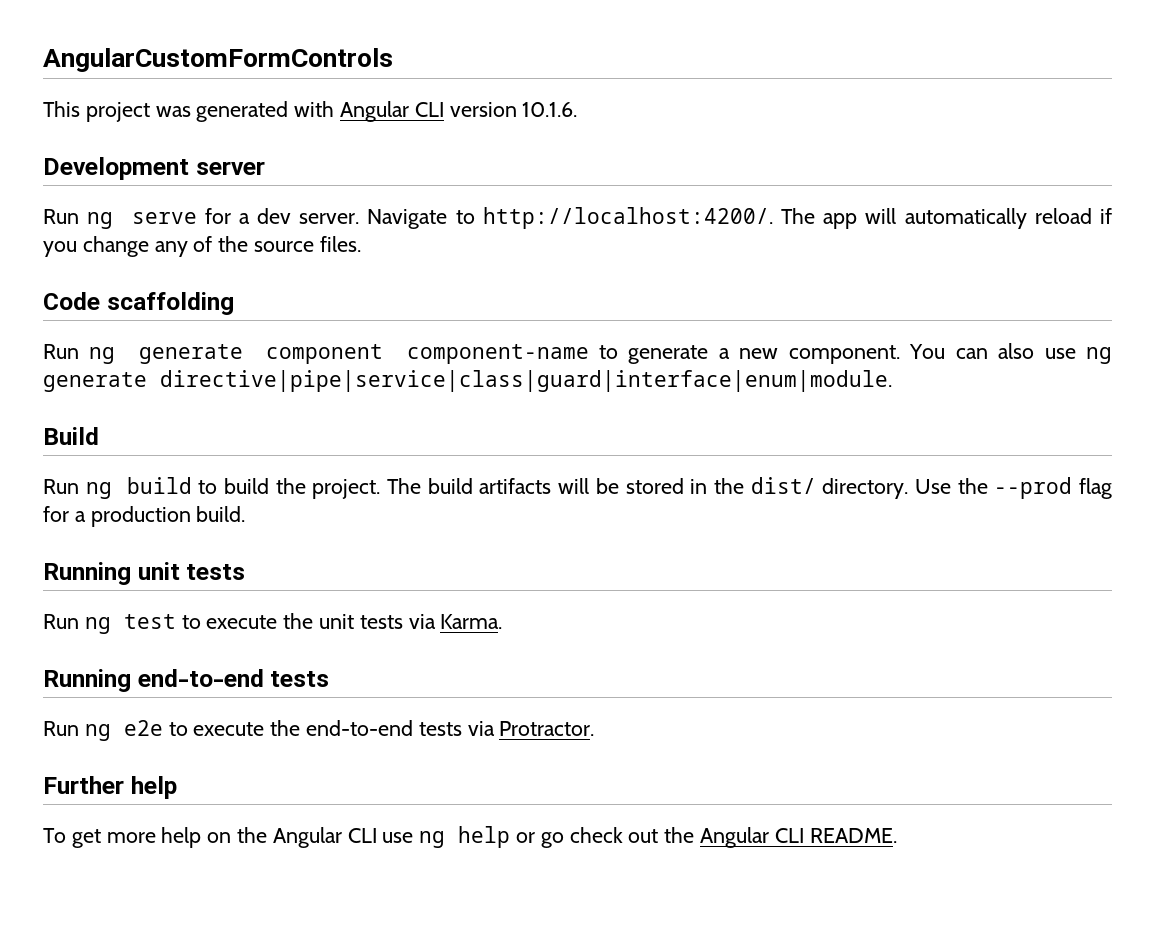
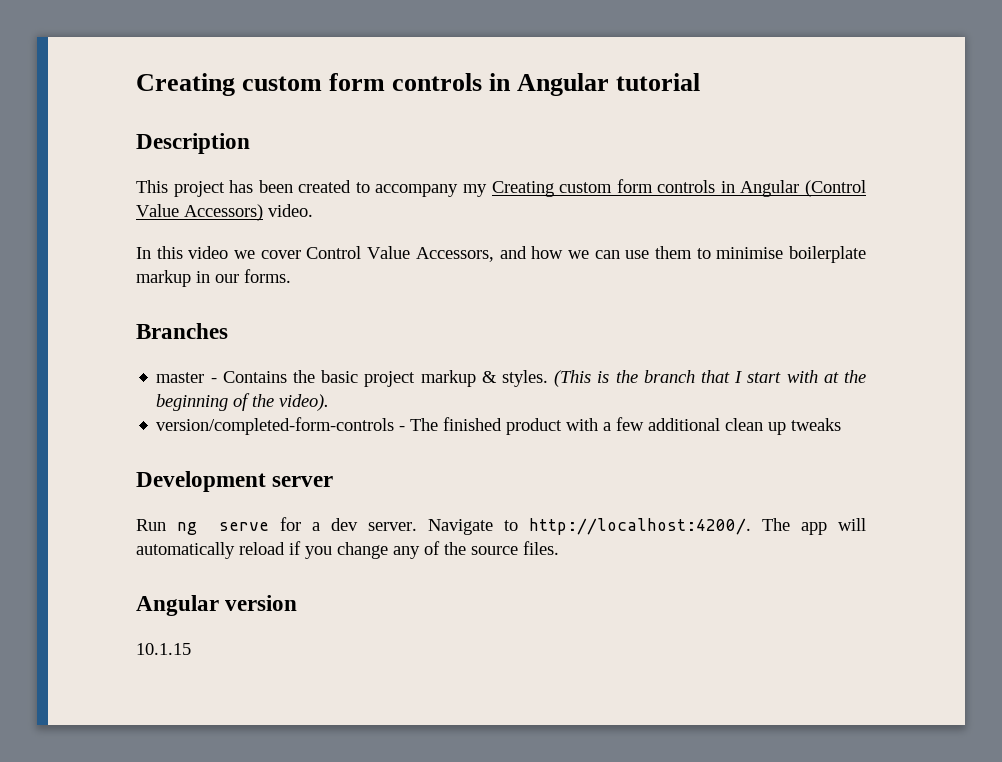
- AngularCustomFormControls
- This project was generated with Angular CLI version 10.1.6.
+ Creating custom form controls in Angular tutorial
+ Description
+ This project has been created to accompany my Creating custom form controls in Angular (Control Value Accessors) video.
+ In this video we cover Control Value Accessors, and how we can use them to minimise boilerplate markup in our forms.
+ Branches
+ master - Contains the basic project markup & styles. (This is the branch that I start with at the beginning of the video).
+ version/completed-form-controls - The finished product with a few additional clean up tweaks
- Code scaffolding
- Run ng generate component component-name to generate a new component. You can also use ng generate directive|pipe|service|class|guard|interface|enum|module.
- Build
- Run ng build to build the project. The build artifacts will be stored in the dist/ directory. Use the --prod flag for a production build.
- Running unit tests
- Run ng test to execute the unit tests via Karma.
- Running end-to-end tests
- Run ng e2e to execute the end-to-end tests via Protractor.
- Further help
- To get more help on the Angular CLI use ng help or go check out the Angular CLI README.
+ Angular version
+ 10.1.15

